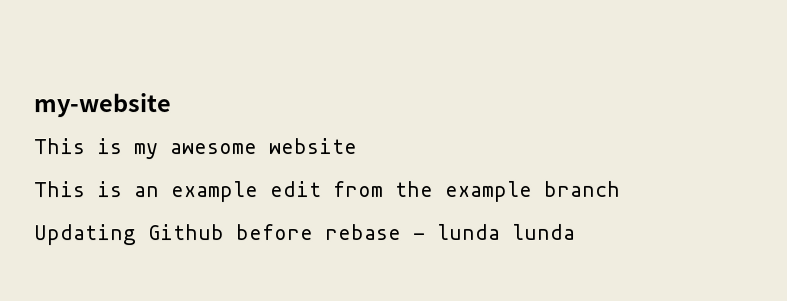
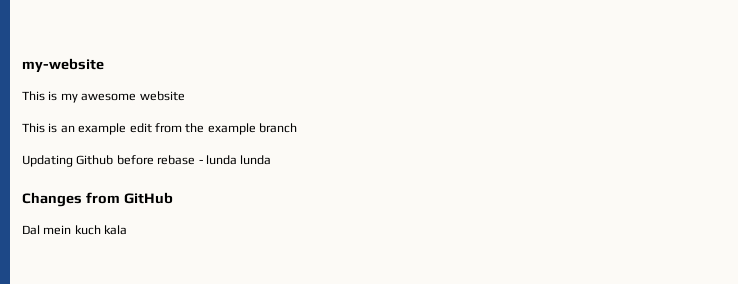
+ Changes from GitHub
+ Dal mein kuch kala

